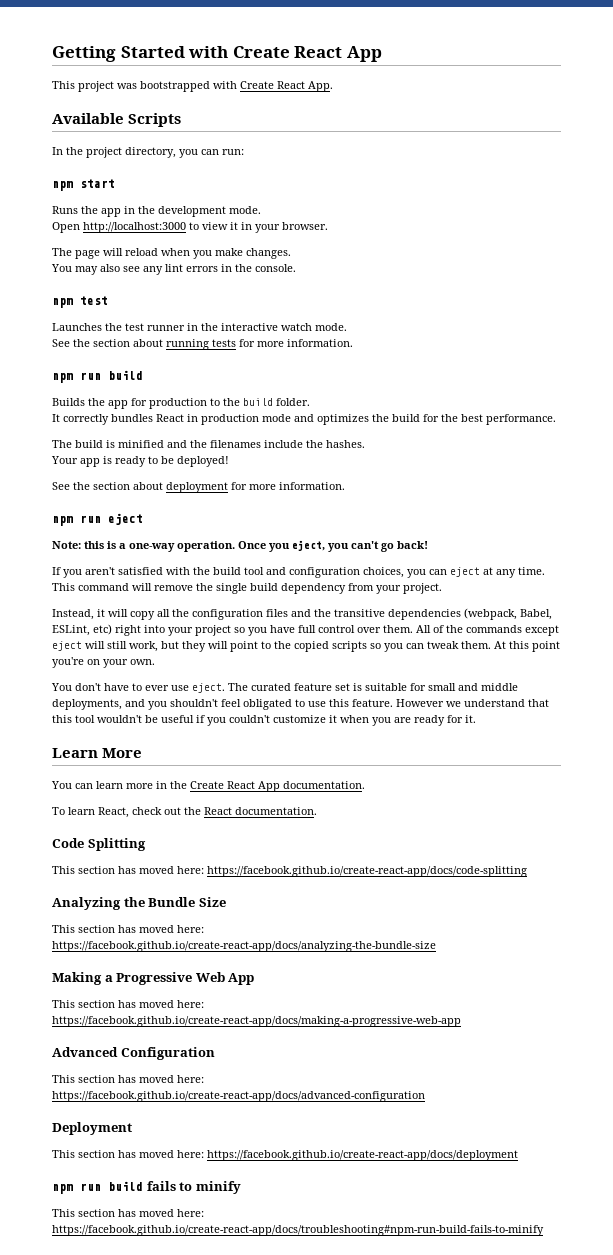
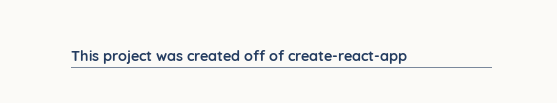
- Getting Started with Create React App
- This project was bootstrapped with Create React App.
- Available Scripts
- In the project directory, you can run:
- npm start
- Runs the app in the development mode.
- Open http://localhost:3000 to view it in your browser.
- The page will reload when you make changes.
- You may also see any lint errors in the console.
- npm test
- Launches the test runner in the interactive watch mode.
- See the section about running tests for more information.
- npm run build
- Builds the app for production to the build folder.
- It correctly bundles React in production mode and optimizes the build for the best performance.
- The build is minified and the filenames include the hashes.
- Your app is ready to be deployed!
- See the section about deployment for more information.
- npm run eject
- Note: this is a one-way operation. Once you eject, you can't go back!
- If you aren't satisfied with the build tool and configuration choices, you can eject at any time. This command will remove the single build dependency from your project.
- Instead, it will copy all the configuration files and the transitive dependencies (webpack, Babel, ESLint, etc) right into your project so you have full control over them. All of the commands except eject will still work, but they will point to the copied scripts so you can tweak them. At this point you're on your own.
- You don't have to ever use eject. The curated feature set is suitable for small and middle deployments, and you shouldn't feel obligated to use this feature. However we understand that this tool wouldn't be useful if you couldn't customize it when you are ready for it.
- Learn More
- You can learn more in the Create React App documentation.
- To learn React, check out the React documentation.
- Code Splitting
- This section has moved here: https://facebook.github.io/create-react-app/docs/code-splitting
- Analyzing the Bundle Size
- This section has moved here: https://facebook.github.io/create-react-app/docs/analyzing-the-bundle-size
- Making a Progressive Web App
- This section has moved here: https://facebook.github.io/create-react-app/docs/making-a-progressive-web-app
- Advanced Configuration
- This section has moved here: https://facebook.github.io/create-react-app/docs/advanced-configuration
- Deployment
- This section has moved here: https://facebook.github.io/create-react-app/docs/deployment
- npm run build fails to minify
- This section has moved here: https://facebook.github.io/create-react-app/docs/troubleshooting#npm-run-build-fails-to-minify
+ This project was created off of create-react-app

